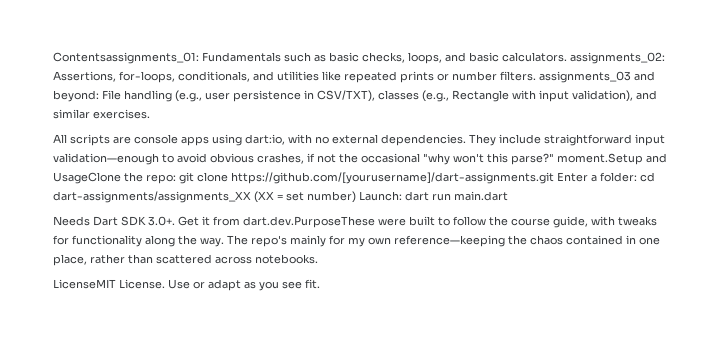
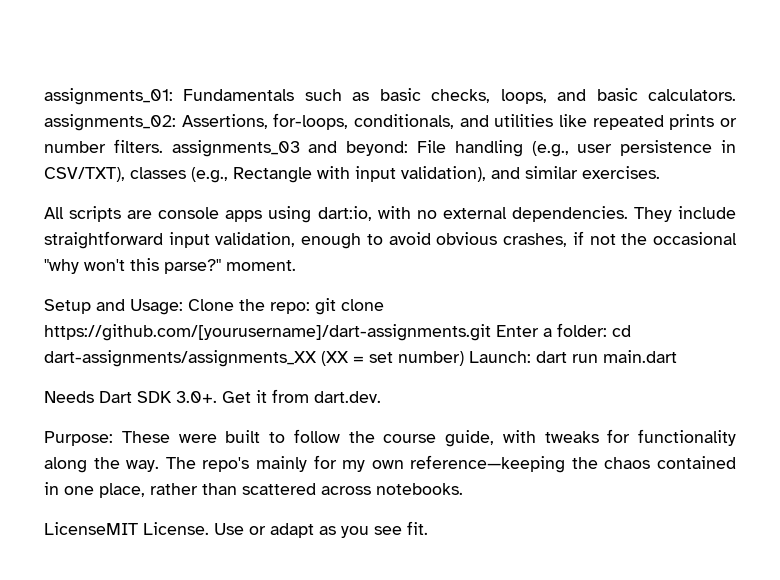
- Contentsassignments_01: Fundamentals such as basic checks, loops, and basic calculators. assignments_02: Assertions, for-loops, conditionals, and utilities like repeated prints or number filters. assignments_03 and beyond: File handling (e.g., user persistence in CSV/TXT), classes (e.g., Rectangle with input validation), and similar exercises.
+ assignments_01: Fundamentals such as basic checks, loops, and basic calculators. assignments_02: Assertions, for-loops, conditionals, and utilities like repeated prints or number filters. assignments_03 and beyond: File handling (e.g., user persistence in CSV/TXT), classes (e.g., Rectangle with input validation), and similar exercises.
- They include straightforward input validation—enough to avoid obvious crashes, if not the occasional "why won't this parse?" moment.Setup and UsageClone the repo: git clone https://github.com/[yourusername]/dart-assignments.git Enter a folder: cd dart-assignments/assignments_XX (XX = set number) Launch: dart run main.dart
+ They include straightforward input validation, enough to avoid obvious crashes, if not the occasional "why won't this parse?" moment.
+ Setup and Usage: Clone the repo: git clone https://github.com/[yourusername]/dart-assignments.git Enter a folder: cd dart-assignments/assignments_XX (XX = set number) Launch: dart run main.dart
- Needs Dart SDK 3.0+. Get it from dart.dev.PurposeThese were built to follow the course guide, with tweaks for functionality along the way.
+ Needs Dart SDK 3.0+. Get it from dart.dev.
+ Purpose: These were built to follow the course guide, with tweaks for functionality along the way.

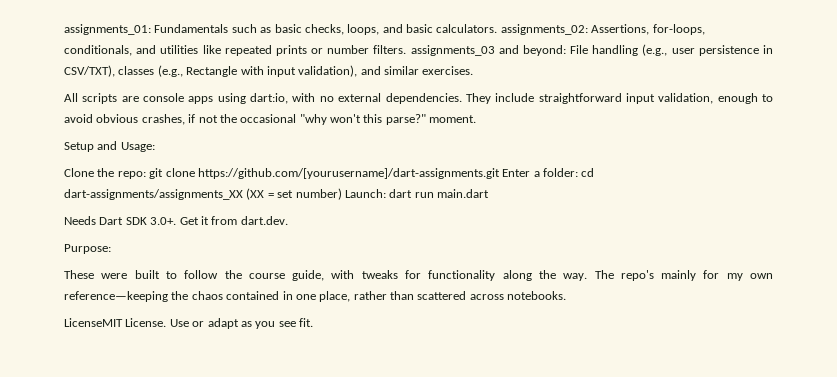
- Setup and Usage: Clone the repo: git clone https://github.com/[yourusername]/dart-assignments.git Enter a folder: cd dart-assignments/assignments_XX (XX = set number) Launch: dart run main.dart
+ Setup and Usage:
+ Clone the repo: git clone https://github.com/[yourusername]/dart-assignments.git Enter a folder: cd dart-assignments/assignments_XX (XX = set number) Launch: dart run main.dart
- Purpose: These were built to follow the course guide, with tweaks for functionality along the way.
+ Purpose:
+ These were built to follow the course guide, with tweaks for functionality along the way.

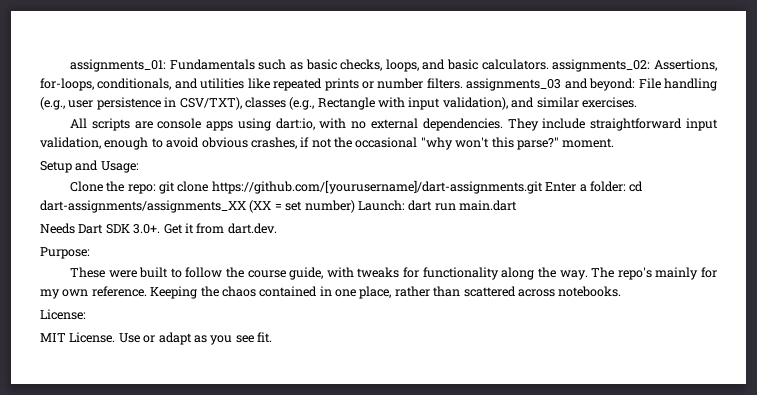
- The repo's mainly for my own reference—keeping the chaos contained in one place, rather than scattered across notebooks.
+ The repo's mainly for my own reference. Keeping the chaos contained in one place, rather than scattered across notebooks.
- LicenseMIT License.
+ License:
+ MIT License.

